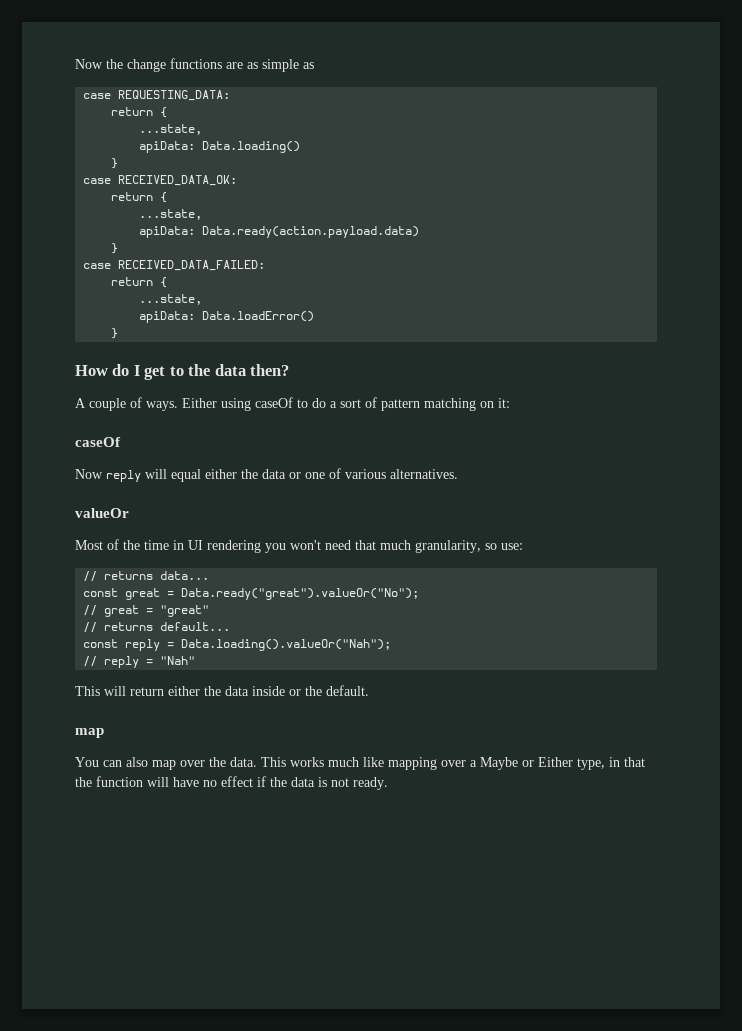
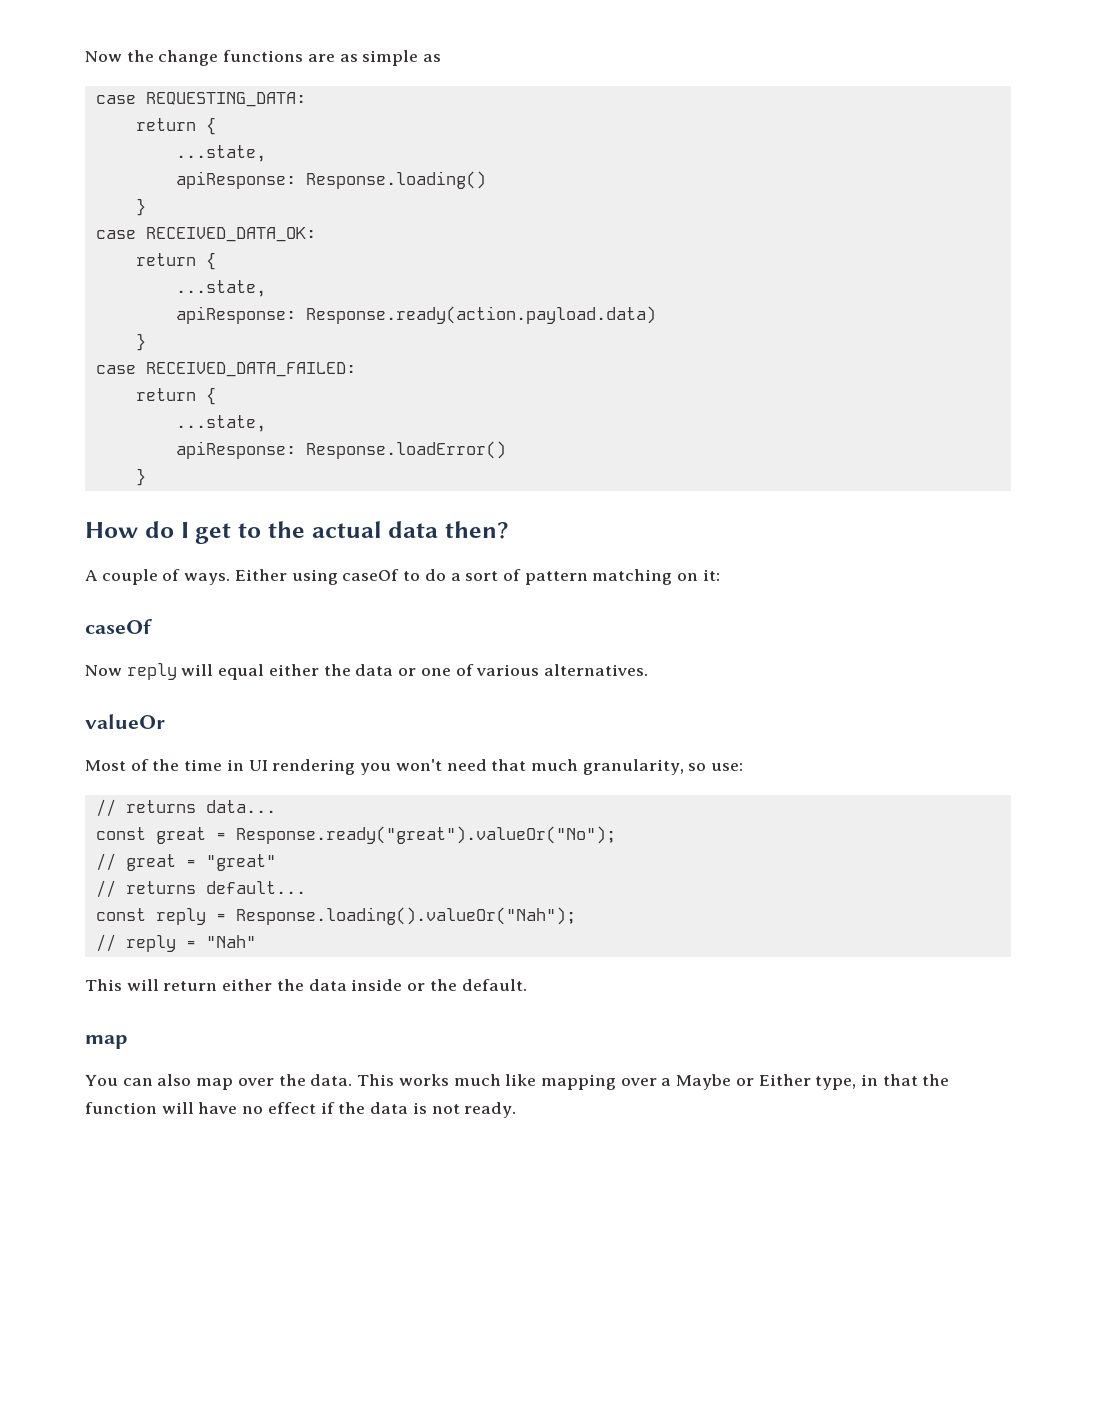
- apiData: Data.loading()
+ apiResponse: Response.loading()
- apiData: Data.ready(action.payload.data)
+ apiResponse: Response.ready(action.payload.data)
- apiData: Data.loadError()
+ apiResponse: Response.loadError()
- How do I get to the data then?
+ How do I get to the actual data then?
- const great = Data.ready("great").valueOr("No");
+ const great = Response.ready("great").valueOr("No");
- const reply = Data.loading().valueOr("Nah");
+ const reply = Response.loading().valueOr("Nah");

